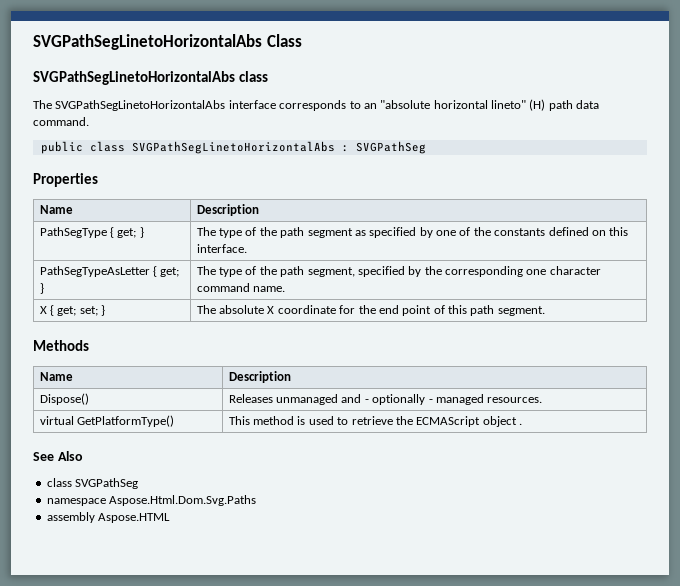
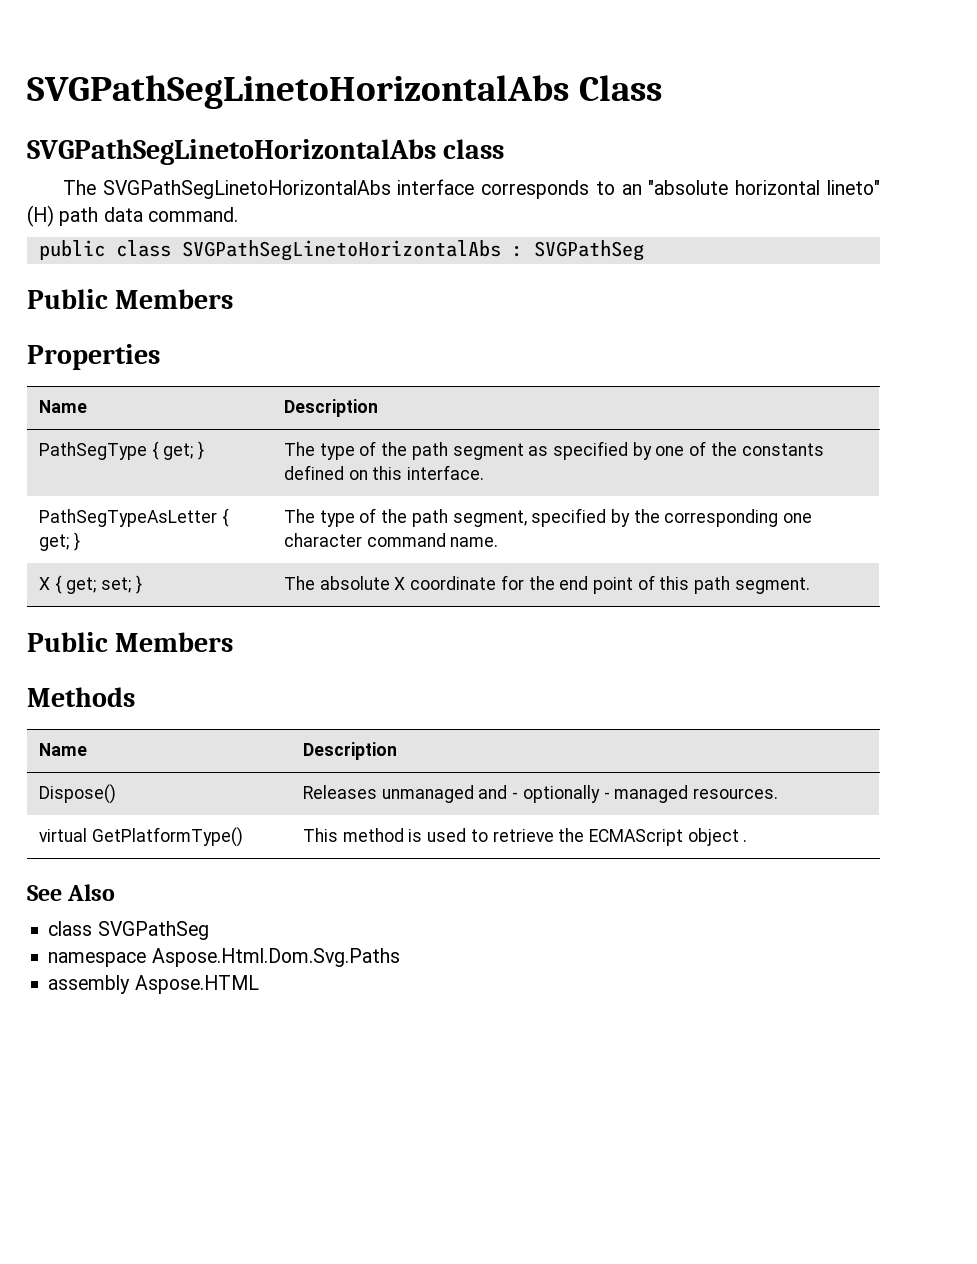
  public class SVGPathSegLinetoHorizontalAbs : SVGPathSeg
+ Public Members
  X { get; set; } | The absolute X coordinate for the end point of this path segment.
+ Public Members

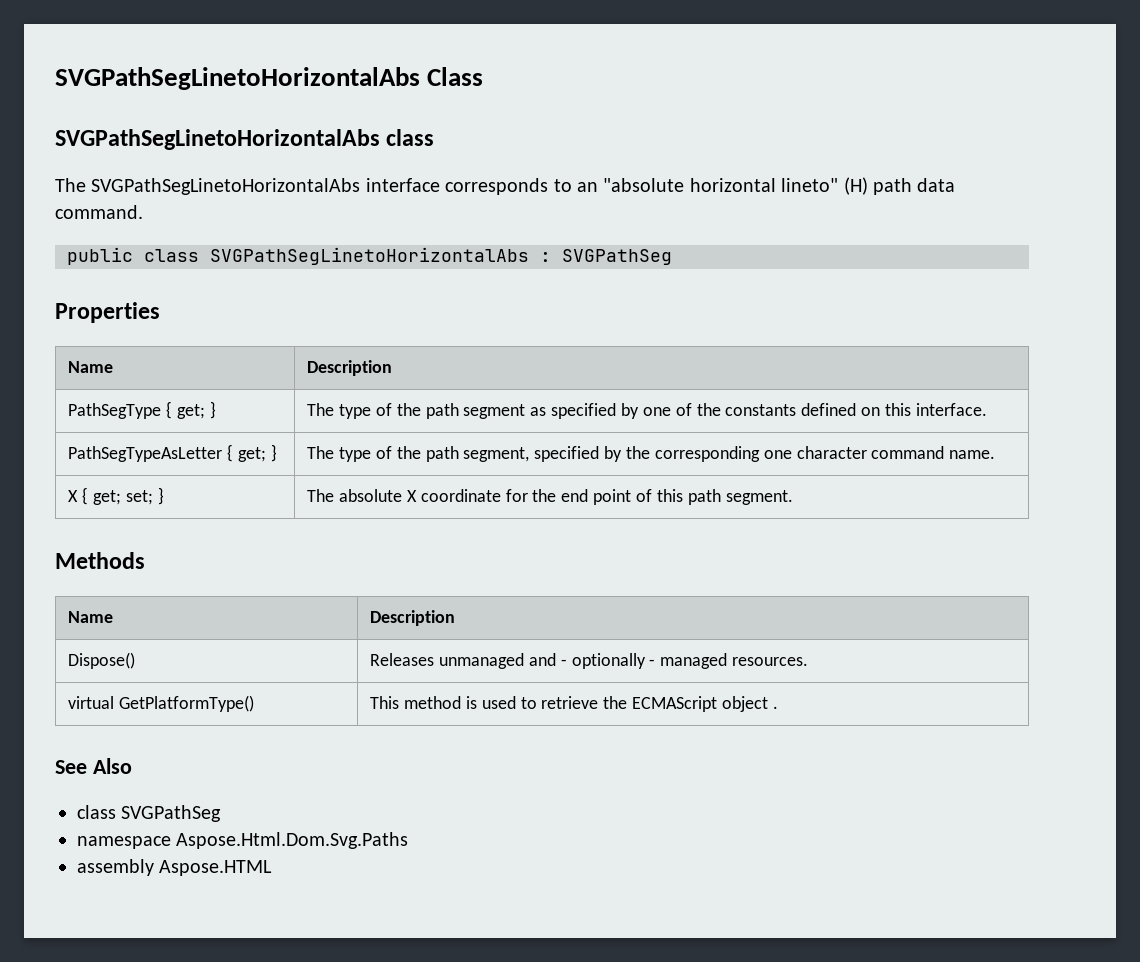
  public class SVGPathSegLinetoHorizontalAbs : SVGPathSeg
- Public Members
  X { get; set; } | The absolute X coordinate for the end point of this path segment.
- Public Members

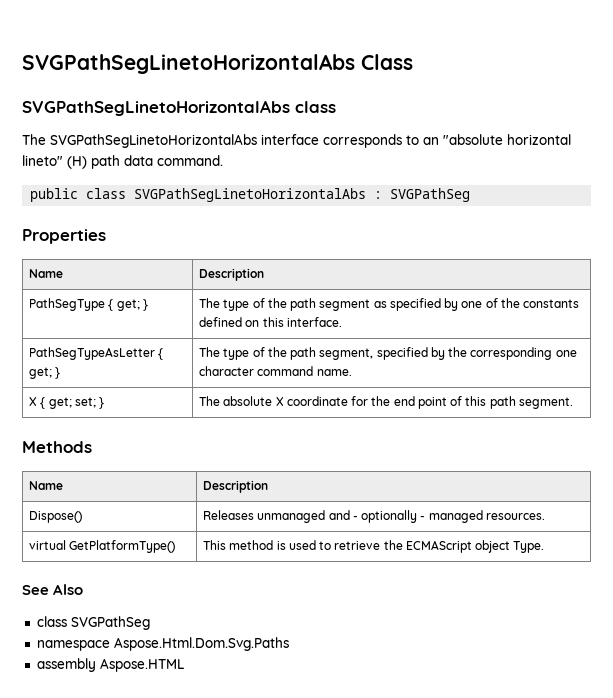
- virtual GetPlatformType() | This method is used to retrieve the ECMAScript object .
+ virtual GetPlatformType() | This method is used to retrieve the ECMAScript object Type.

